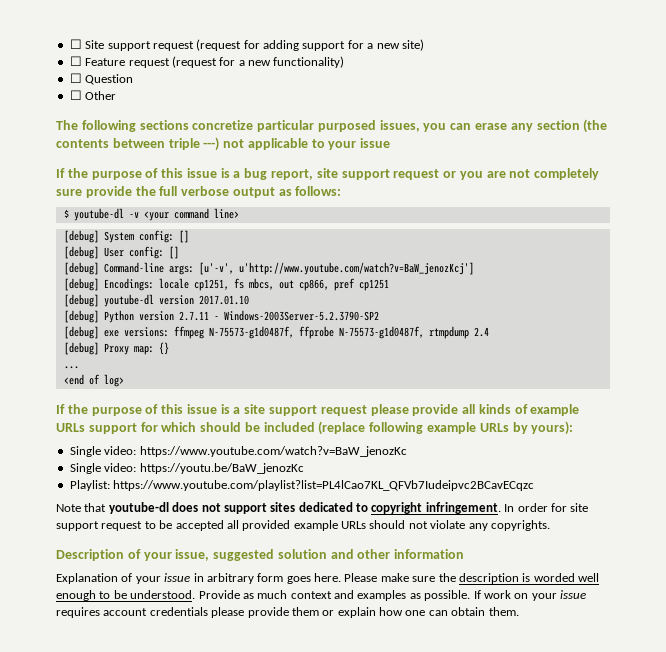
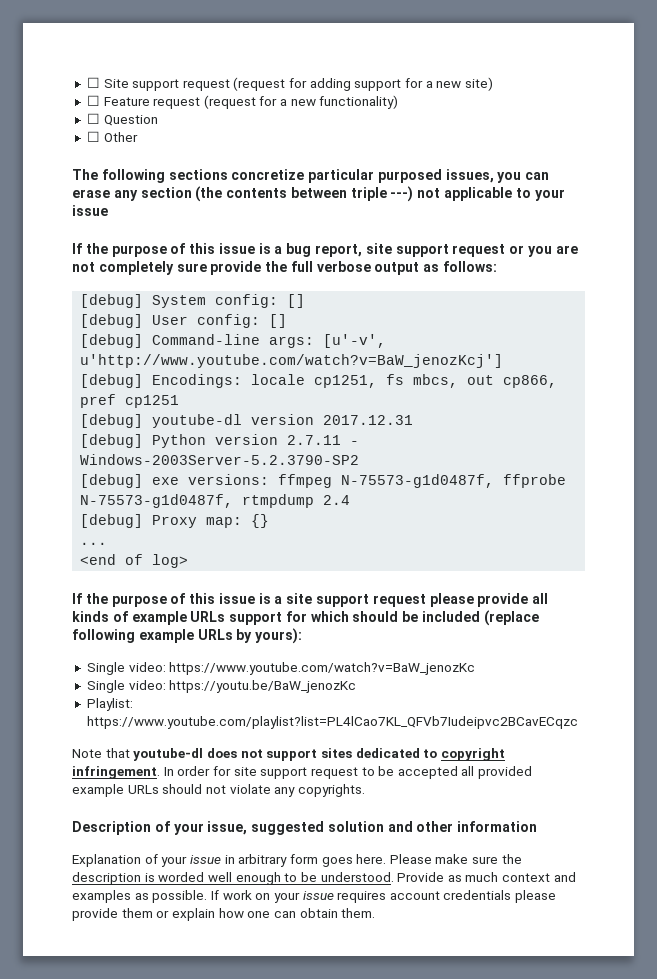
- $ youtube-dl -v <your command line>
- [debug] youtube-dl version 2017.01.10
+ [debug] youtube-dl version 2017.12.31

